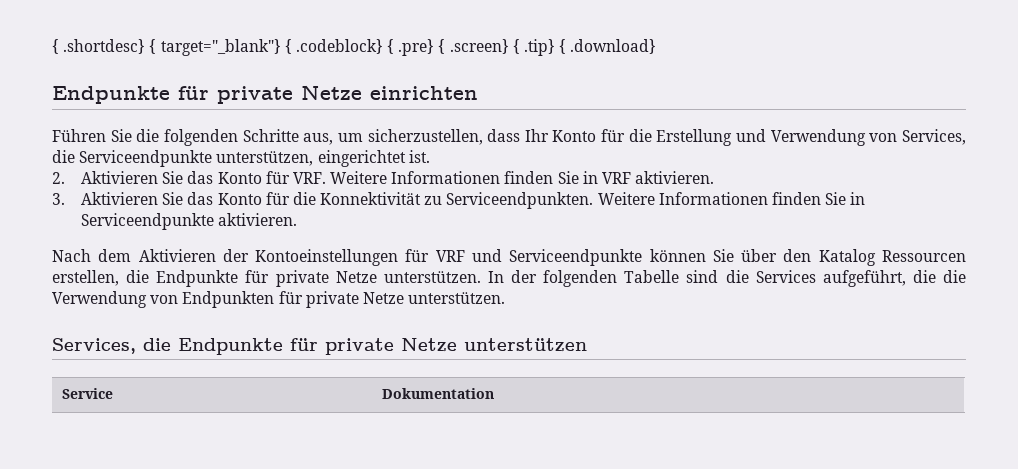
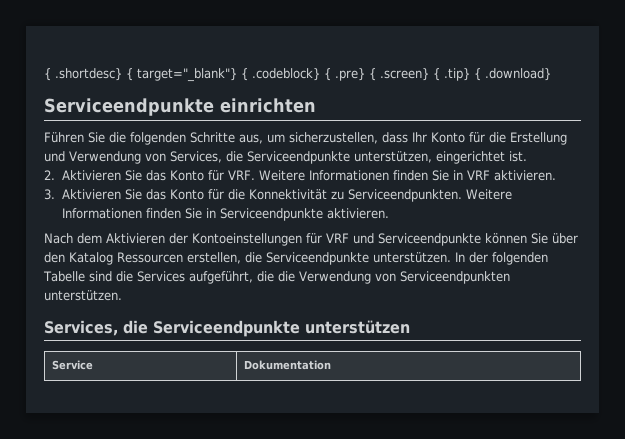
- Endpunkte für private Netze einrichten
+ Serviceendpunkte einrichten
- Nach dem Aktivieren der Kontoeinstellungen für VRF und Serviceendpunkte können Sie über den Katalog Ressourcen erstellen, die Endpunkte für private Netze unterstützen.
+ Nach dem Aktivieren der Kontoeinstellungen für VRF und Serviceendpunkte können Sie über den Katalog Ressourcen erstellen, die Serviceendpunkte unterstützen.
- In der folgenden Tabelle sind die Services aufgeführt, die die Verwendung von Endpunkten für private Netze unterstützen.
+ In der folgenden Tabelle sind die Services aufgeführt, die die Verwendung von Serviceendpunkten unterstützen.
- Services, die Endpunkte für private Netze unterstützen
+ Services, die Serviceendpunkte unterstützen

